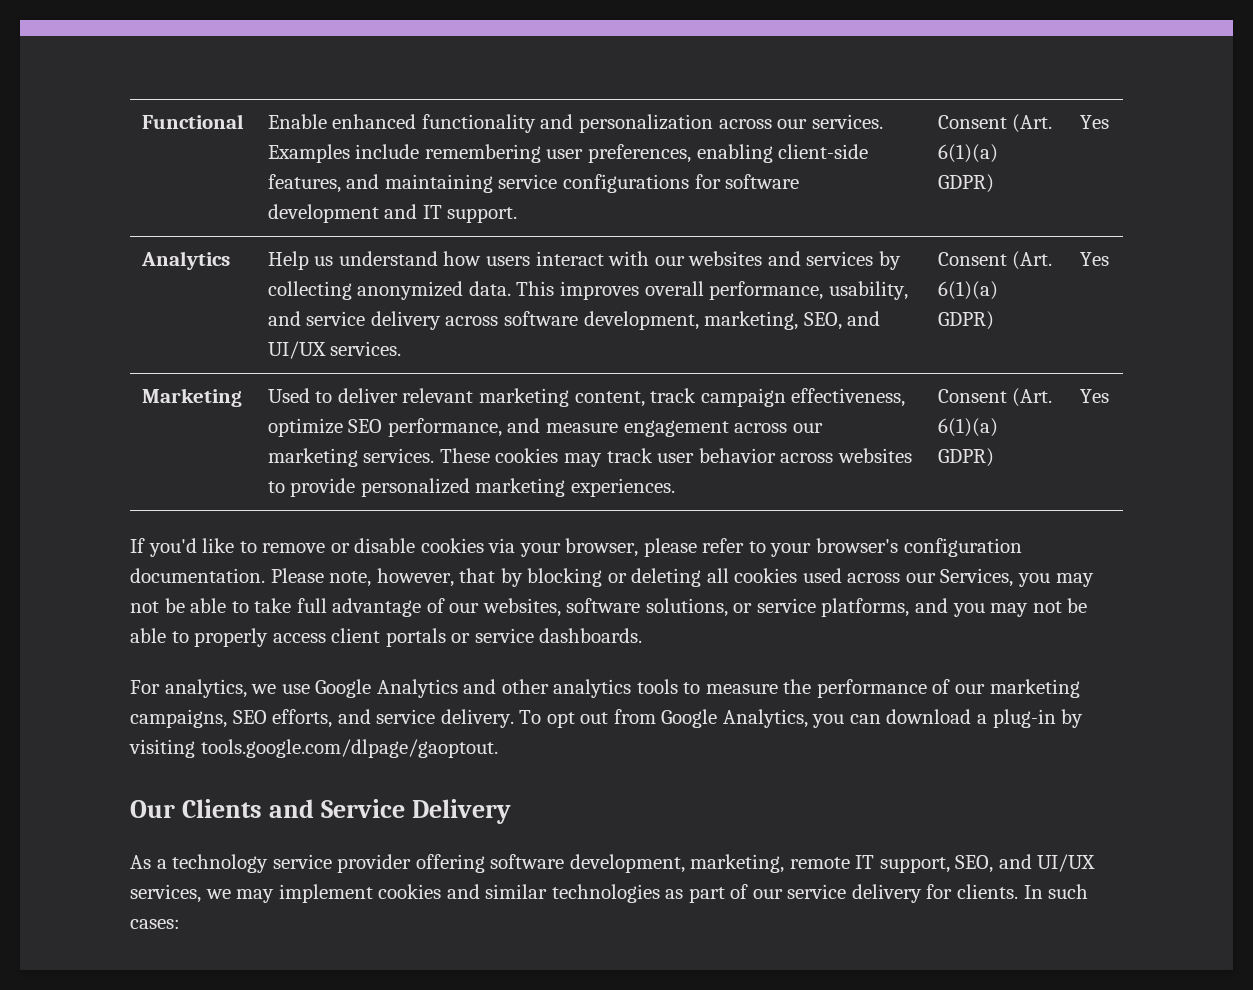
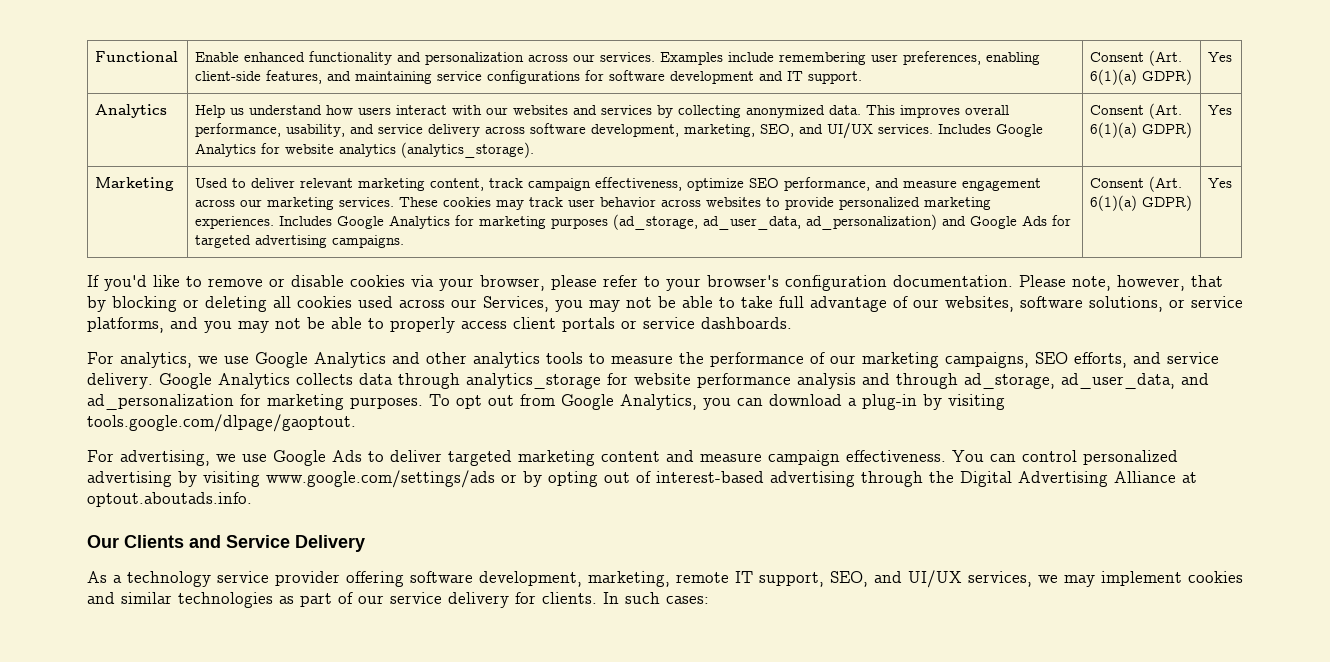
+ Includes Google Analytics for website analytics (analytics_storage).
+ Includes Google Analytics for marketing purposes (ad_storage, ad_user_data, ad_personalization) and Google Ads for targeted advertising campaigns.
+ Google Analytics collects data through analytics_storage for website performance analysis and through ad_storage, ad_user_data, and ad_personalization for marketing purposes.
+ For advertising, we use Google Ads to deliver targeted marketing content and measure campaign effectiveness. You can control personalized advertising by visiting www.google.com/settings/ads or by opting out of interest-based advertising through the Digital Advertising Alliance at optout.aboutads.info.

